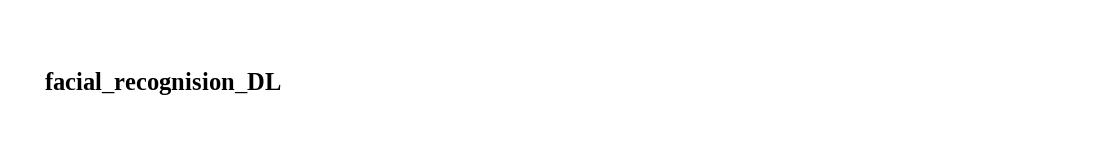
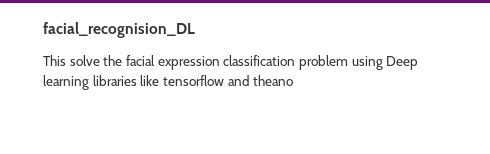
+ This solve the facial expression classification problem using Deep learning libraries like tensorflow and theano

